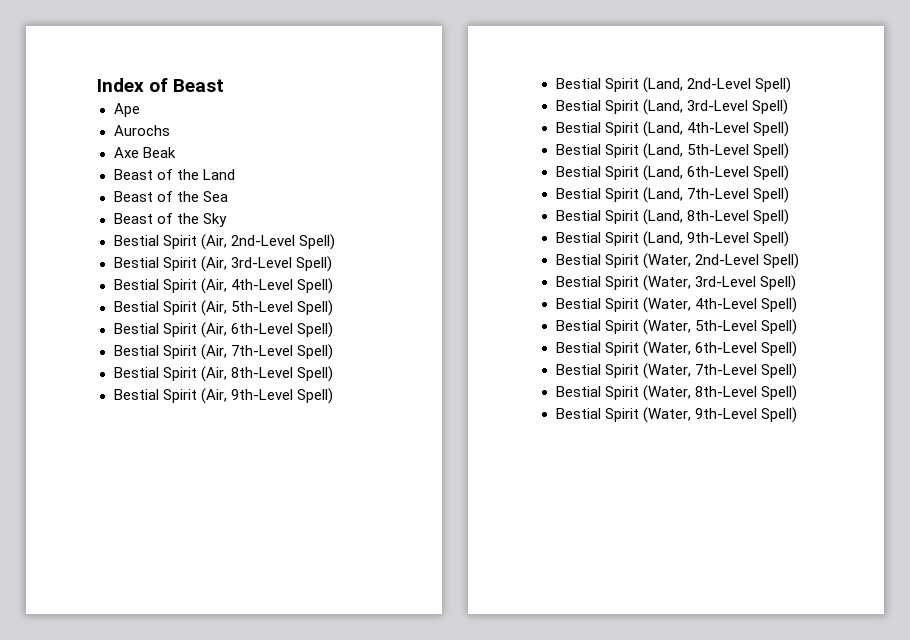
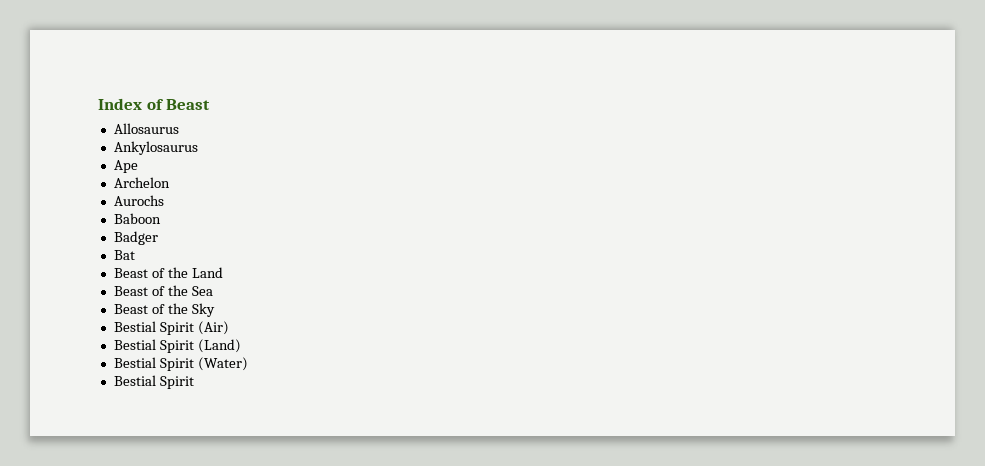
+ Allosaurus
+ Ankylosaurus
+ Archelon
- Axe Beak
+ Baboon
+ Badger
+ Bat
- Bestial Spirit (Air, 2nd-Level Spell)
- Bestial Spirit (Air, 3rd-Level Spell)
- Bestial Spirit (Air, 4th-Level Spell)
- Bestial Spirit (Air, 5th-Level Spell)
- Bestial Spirit (Air, 6th-Level Spell)
- Bestial Spirit (Air, 7th-Level Spell)
- Bestial Spirit (Air, 8th-Level Spell)
- Bestial Spirit (Air, 9th-Level Spell)
- Bestial Spirit (Land, 2nd-Level Spell)
- Bestial Spirit (Land, 3rd-Level Spell)
- Bestial Spirit (Land, 4th-Level Spell)
- Bestial Spirit (Land, 5th-Level Spell)
- Bestial Spirit (Land, 6th-Level Spell)
- Bestial Spirit (Land, 7th-Level Spell)
- Bestial Spirit (Land, 8th-Level Spell)
- Bestial Spirit (Land, 9th-Level Spell)
- Bestial Spirit (Water, 2nd-Level Spell)
- Bestial Spirit (Water, 3rd-Level Spell)
- Bestial Spirit (Water, 4th-Level Spell)
- Bestial Spirit (Water, 5th-Level Spell)
- Bestial Spirit (Water, 6th-Level Spell)
- Bestial Spirit (Water, 7th-Level Spell)
- Bestial Spirit (Water, 8th-Level Spell)
- Bestial Spirit (Water, 9th-Level Spell)
+ Bestial Spirit (Air)
+ Bestial Spirit (Land)
+ Bestial Spirit (Water)
+ Bestial Spirit

